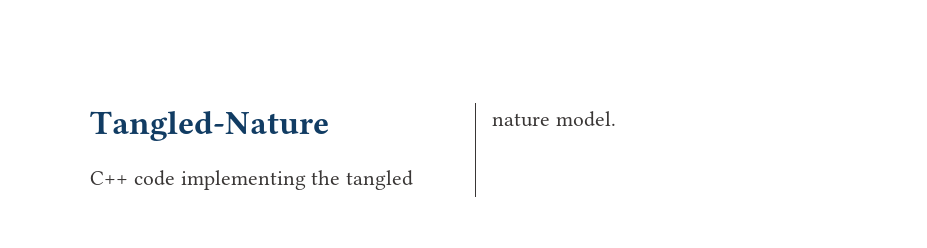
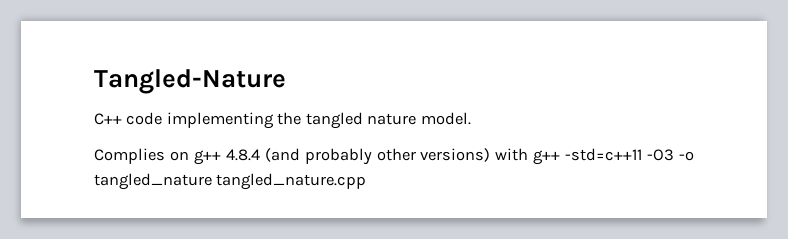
+ Complies on g++ 4.8.4 (and probably other versions) with g++ -std=c++11 -O3 -o tangled_nature tangled_nature.cpp

